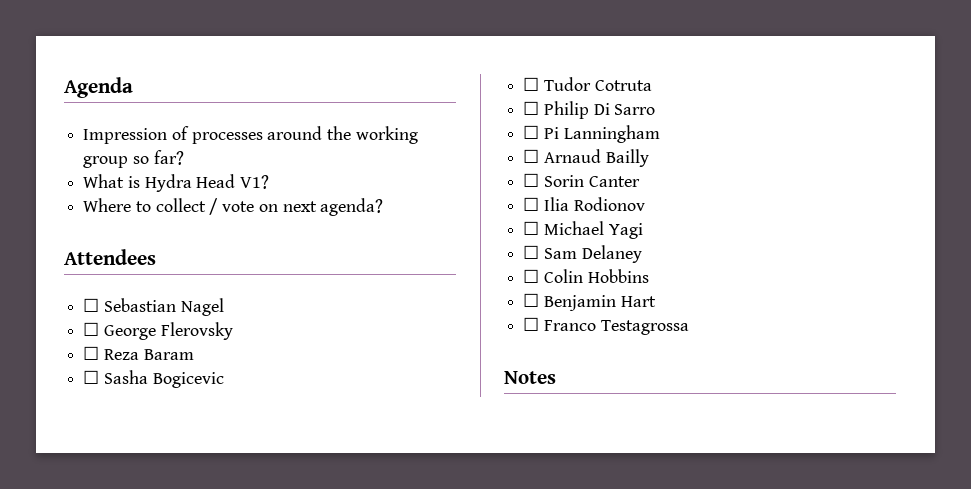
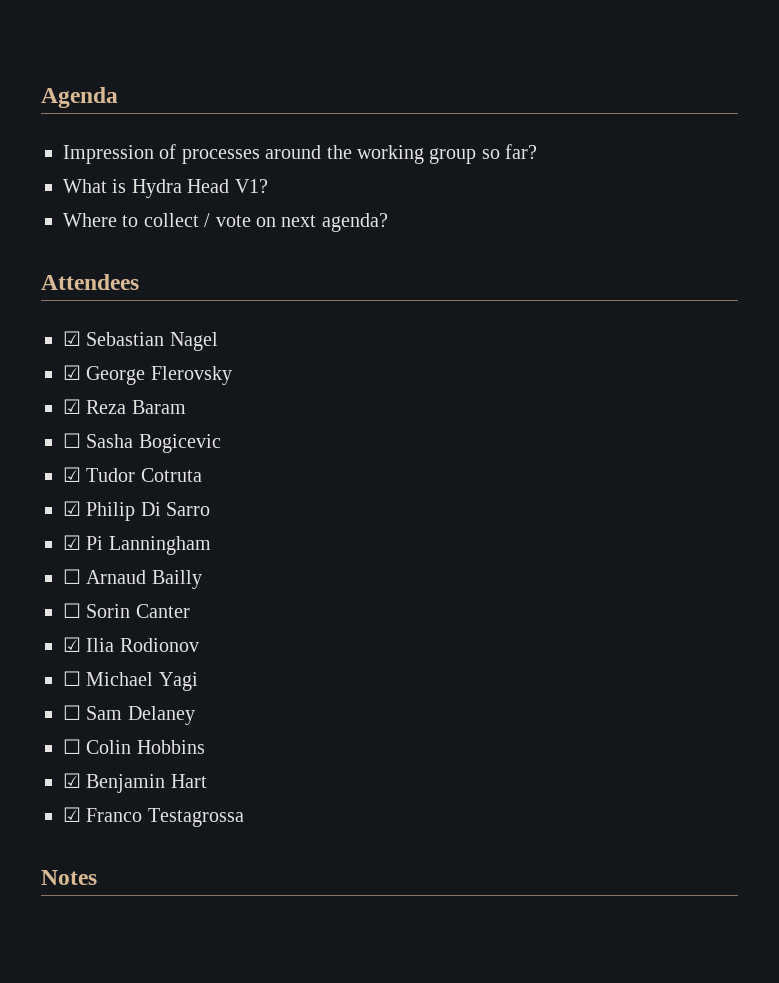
- ☐ Sebastian Nagel
+ ☑ Sebastian Nagel
- ☐ George Flerovsky
+ ☑ George Flerovsky
- ☐ Reza Baram
+ ☑ Reza Baram
- ☐ Tudor Cotruta
+ ☑ Tudor Cotruta
- ☐ Philip Di Sarro
+ ☑ Philip Di Sarro
- ☐ Pi Lanningham
+ ☑ Pi Lanningham
- ☐ Ilia Rodionov
+ ☑ Ilia Rodionov
- ☐ Benjamin Hart
+ ☑ Benjamin Hart
- ☐ Franco Testagrossa
+ ☑ Franco Testagrossa

